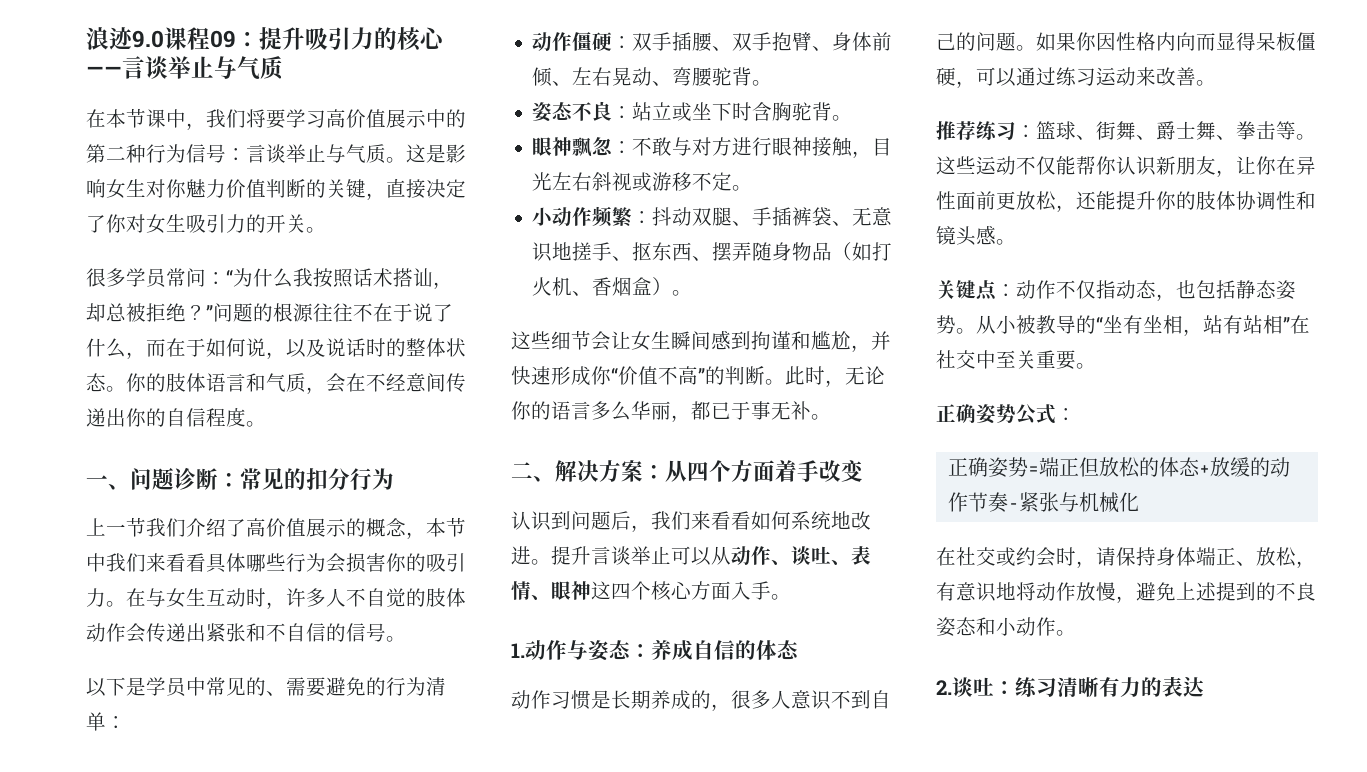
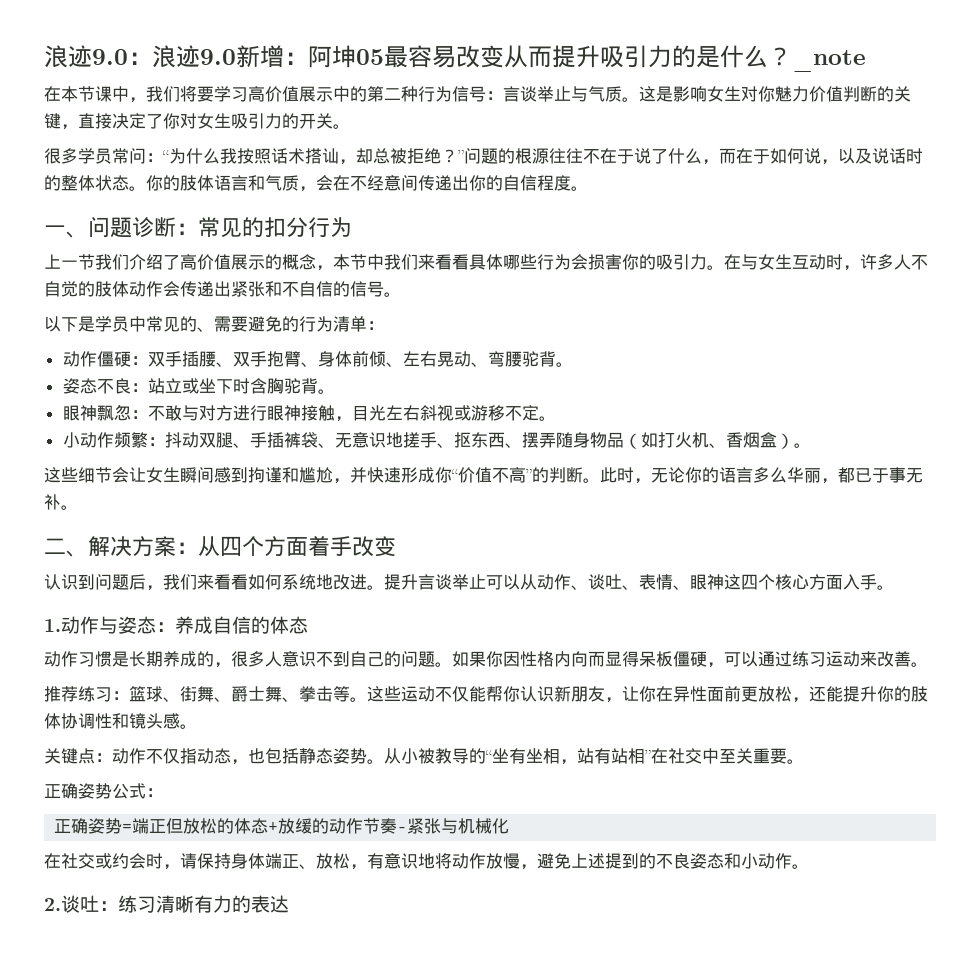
- 浪迹9.0课程09：提升吸引力的核心——言谈举止与气质
+ 浪迹9.0：浪迹9.0新增：阿坤05最容易改变从而提升吸引力的是什么？_note

